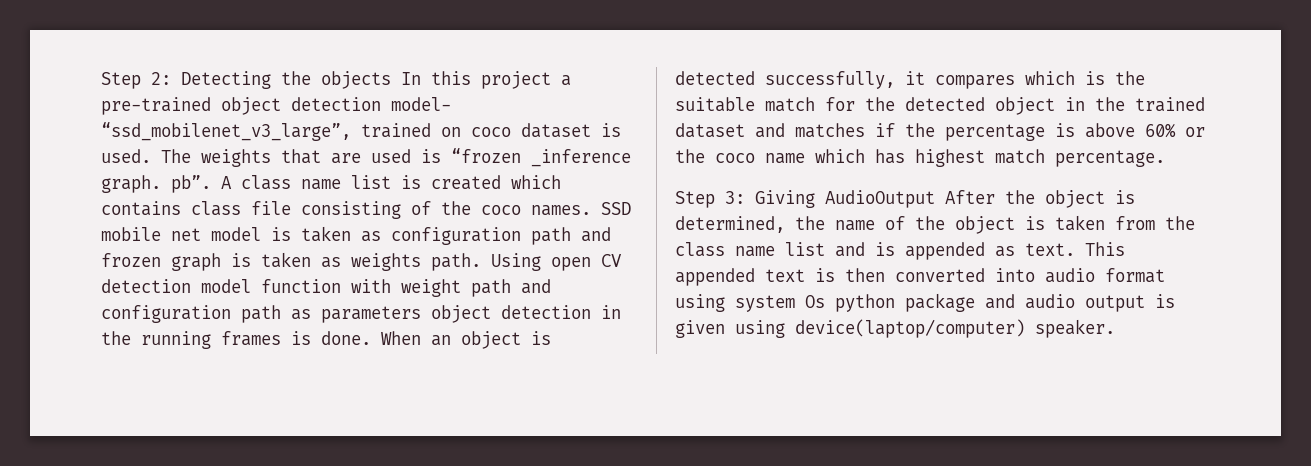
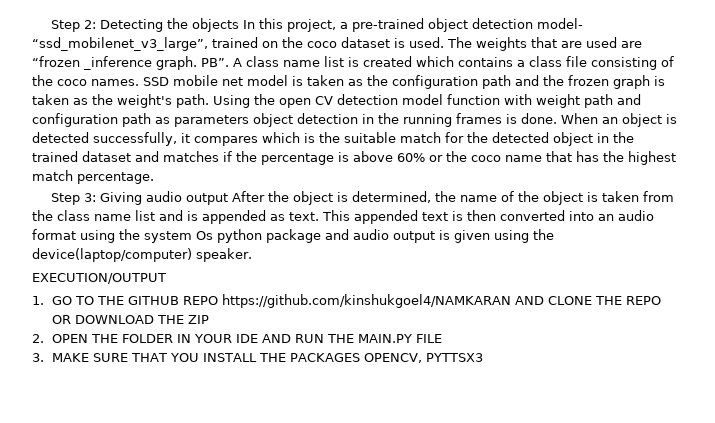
- Step 2: Detecting the objects In this project a pre-trained object detection model- “ssd_mobilenet_v3_large”, trained on coco dataset is used.
+ Step 2: Detecting the objects In this project, a pre-trained object detection model- “ssd_mobilenet_v3_large”, trained on the coco dataset is used.
- The weights that are used is “frozen _inference graph. pb”. A class name list is created which contains class file consisting of the coco names.
+ The weights that are used are “frozen _inference graph. PB”. A class name list is created which contains a class file consisting of the coco names.
- SSD mobile net model is taken as configuration path and frozen graph is taken as weights path.
+ SSD mobile net model is taken as the configuration path and the frozen graph is taken as the weight's path.
- Using open CV detection model function with weight path and configuration path as parameters object detection in the running frames is done.
+ Using the open CV detection model function with weight path and configuration path as parameters object detection in the running frames is done.
- When an object is detected successfully, it compares which is the suitable match for the detected object in the trained dataset and matches if the percentage is above 60% or the coco name which has highest match percentage.
+ When an object is detected successfully, it compares which is the suitable match for the detected object in the trained dataset and matches if the percentage is above 60% or the coco name that has the highest match percentage.
- Step 3: Giving AudioOutput After the object is determined, the name of the object is taken from the class name list and is appended as text.
+ Step 3: Giving audio output After the object is determined, the name of the object is taken from the class name list and is appended as text.
- This appended text is then converted into audio format using system Os python package and audio output is given using device(laptop/computer) speaker.
+ This appended text is then converted into an audio format using the system Os python package and audio output is given using the device(laptop/computer) speaker.
+ EXECUTION/OUTPUT
+ 1. GO TO THE GITHUB REPO https://github.com/kinshukgoel4/NAMKARAN AND CLONE THE REPO OR DOWNLOAD THE ZIP
+ 2. OPEN THE FOLDER IN YOUR IDE AND RUN THE MAIN.PY FILE
+ 3. MAKE SURE THAT YOU INSTALL THE PACKAGES OPENCV, PYTTSX3

